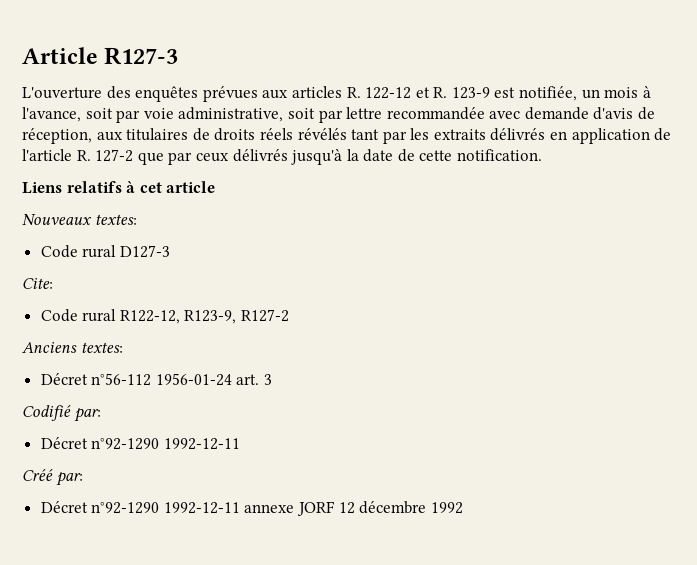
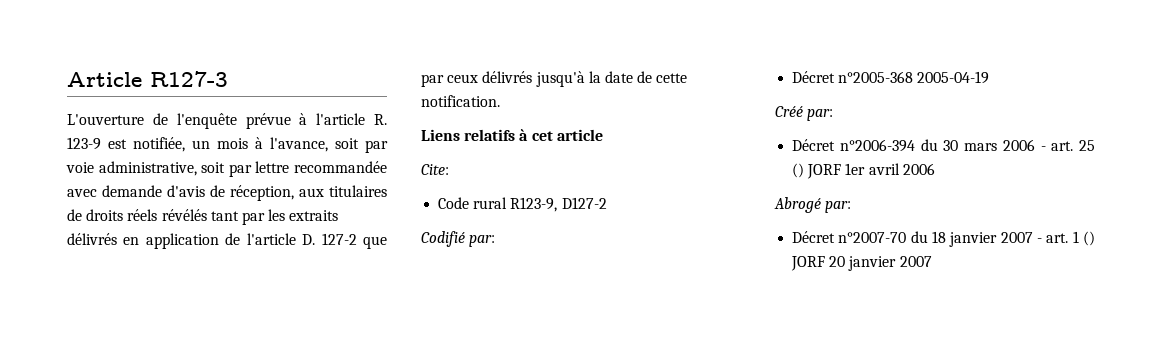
- L'ouverture des enquêtes prévues aux articles R. 122-12 et R. 123-9 est notifiée, un mois à l'avance, soit par voie administrative, soit par lettre recommandée avec demande d'avis de réception, aux titulaires de droits réels révélés tant par les extraits délivrés en application de l'article R. 127-2 que par ceux délivrés jusqu'à la date de cette notification.
+ L'ouverture de l'enquête prévue à l'article R. 123-9 est notifiée, un mois à l'avance, soit par voie administrative, soit par lettre recommandée avec demande d'avis de réception, aux titulaires de droits réels révélés tant par les extraits délivrés en application de l'article D. 127-2 que par ceux délivrés jusqu'à la date de cette notification.
- Nouveaux textes:
- Code rural D127-3
  Cite:
- Code rural R122-12, R123-9, R127-2
- Anciens textes:
- Décret n°56-112 1956-01-24 art. 3
+ Code rural R123-9, D127-2
  Codifié par:
- Décret n°92-1290 1992-12-11
+ Décret n°2005-368 2005-04-19
- Décret n°92-1290 1992-12-11 annexe JORF 12 décembre 1992
+ Décret n°2006-394 du 30 mars 2006 - art. 25 () JORF 1er avril 2006
+ Abrogé par:
+ Décret n°2007-70 du 18 janvier 2007 - art. 1 () JORF 20 janvier 2007

